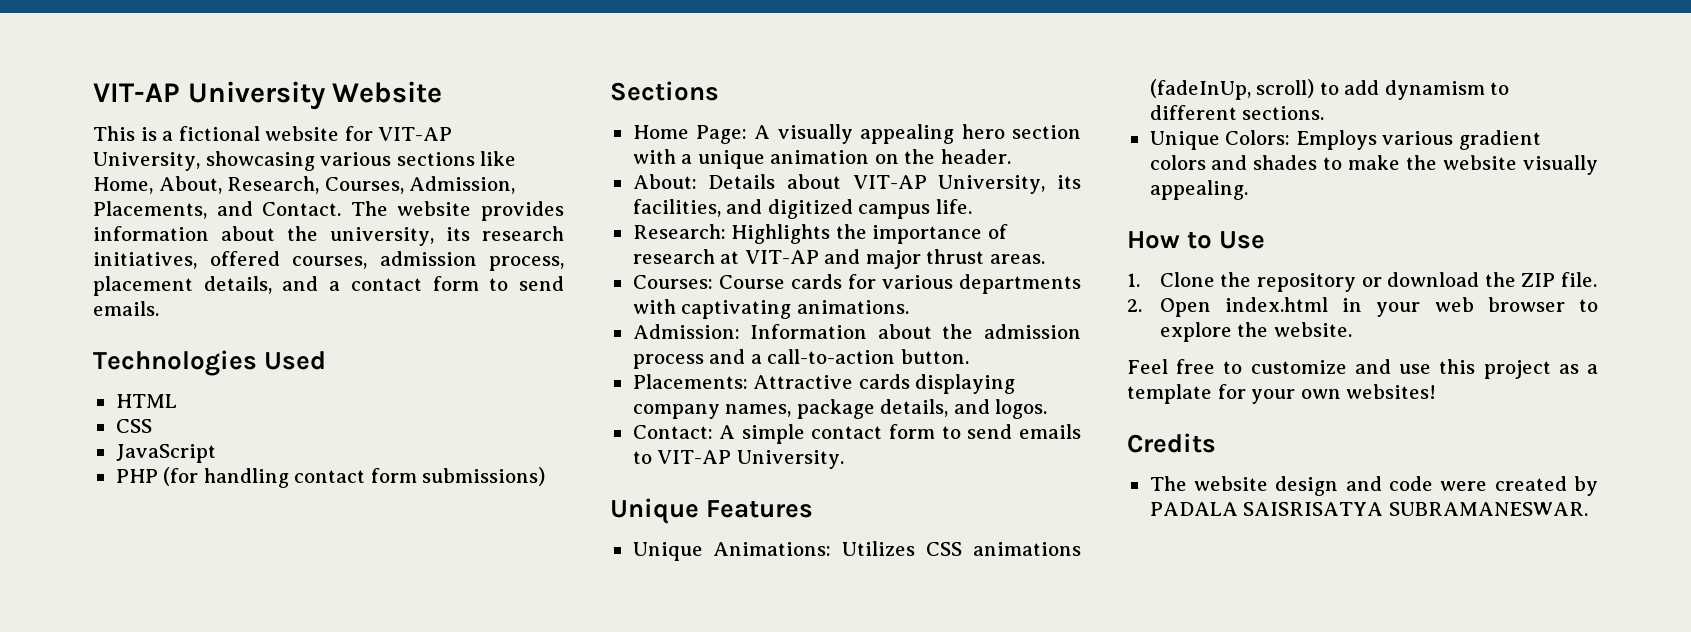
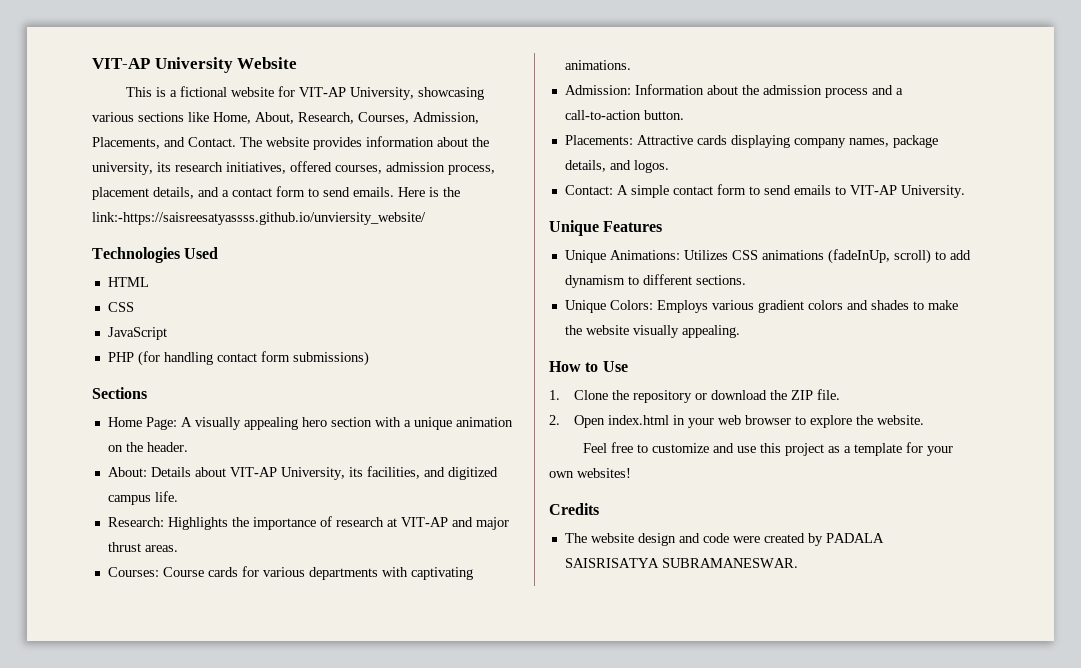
+ Here is the link:-https://saisreesatyassss.github.io/unviersity_website/

